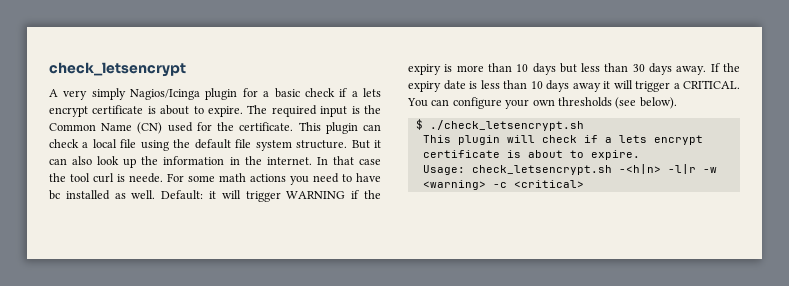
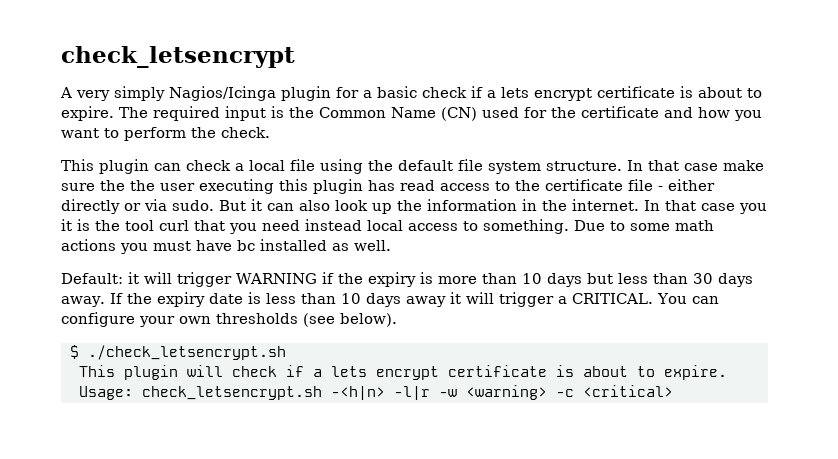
- The required input is the Common Name (CN) used for the certificate. This plugin can check a local file using the default file system structure.
+ The required input is the Common Name (CN) used for the certificate and how you want to perform the check.
+ This plugin can check a local file using the default file system structure.
+ In that case make sure the the user executing this plugin has read access to the certificate file - either directly or via sudo.
- In that case the tool curl is neede. For some math actions you need to have bc installed as well. Default: it will trigger WARNING if the expiry is more than 10 days but less than 30 days away.
+ In that case you it is the tool curl that you need instead local access to something. Due to some math actions you must have bc installed as well.
+ Default: it will trigger WARNING if the expiry is more than 10 days but less than 30 days away.

